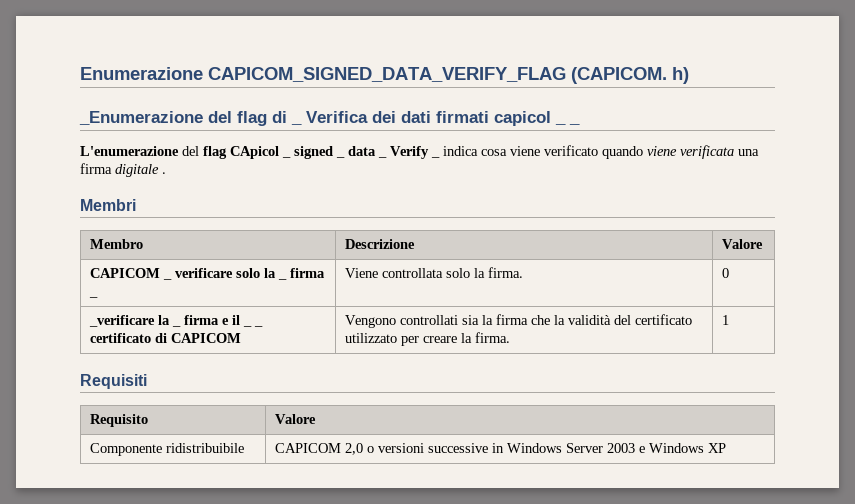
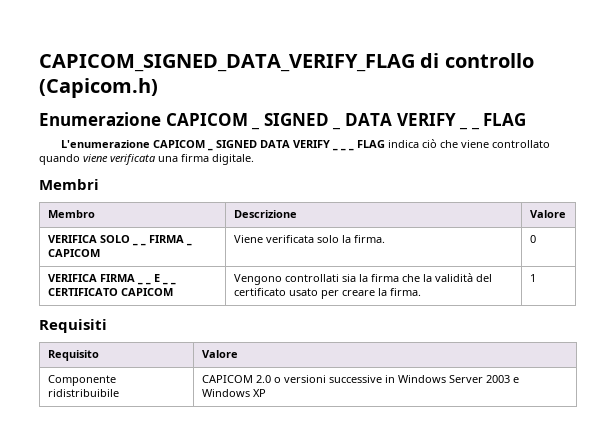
- Enumerazione CAPICOM_SIGNED_DATA_VERIFY_FLAG (CAPICOM. h)
- _Enumerazione del flag di _ Verifica dei dati firmati capicol _ _
+ CAPICOM_SIGNED_DATA_VERIFY_FLAG di controllo (Capicom.h)
+ Enumerazione CAPICOM _ SIGNED _ DATA VERIFY _ _ FLAG
- L'enumerazione del flag CApicol _ signed _ data _ Verify _ indica cosa viene verificato quando viene verificata una firma digitale .
+ L'enumerazione CAPICOM _ SIGNED DATA VERIFY _ _ _ FLAG indica ciò che viene controllato quando viene verificata una firma digitale.
- CAPICOM _ verificare solo la _ firma _ | Viene controllata solo la firma. | 0
+ VERIFICA SOLO _ _ FIRMA _ CAPICOM | Viene verificata solo la firma. | 0
- _verificare la _ firma e il _ _ certificato di CAPICOM | Vengono controllati sia la firma che la validità del certificato utilizzato per creare la firma. | 1
+ VERIFICA FIRMA _ _ E _ _ CERTIFICATO CAPICOM | Vengono controllati sia la firma che la validità del certificato usato per creare la firma. | 1
- Componente ridistribuibile | CAPICOM 2,0 o versioni successive in Windows Server 2003 e Windows XP
+ Componente ridistribuibile | CAPICOM 2.0 o versioni successive in Windows Server 2003 e Windows XP

